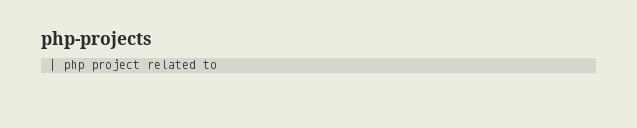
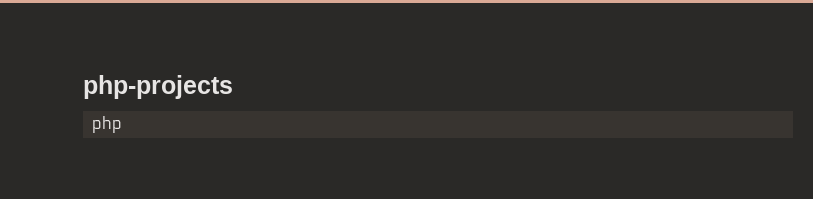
- | php project related to
+ php

